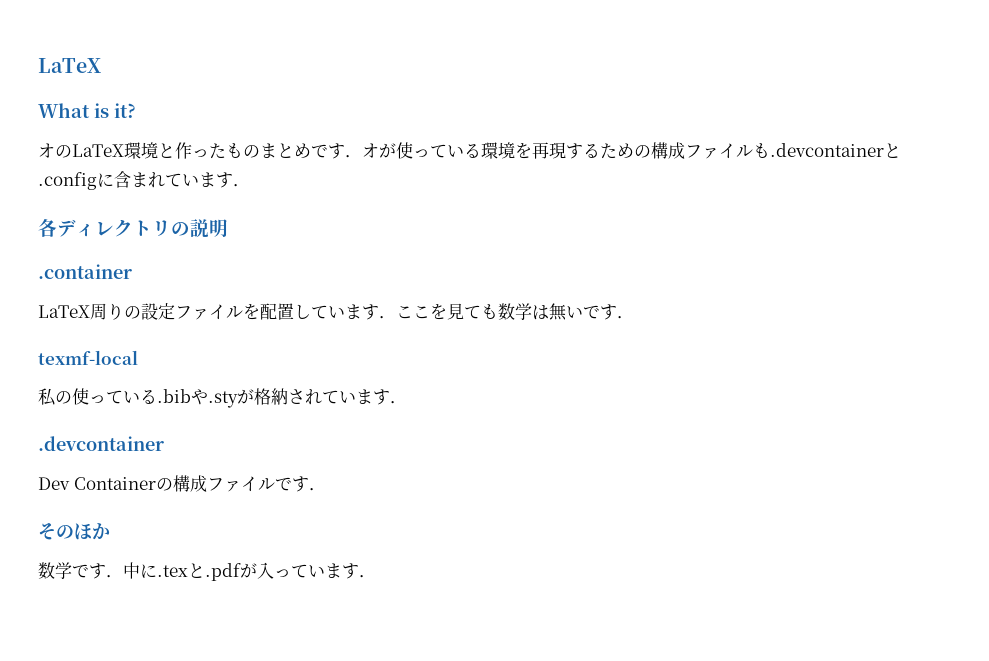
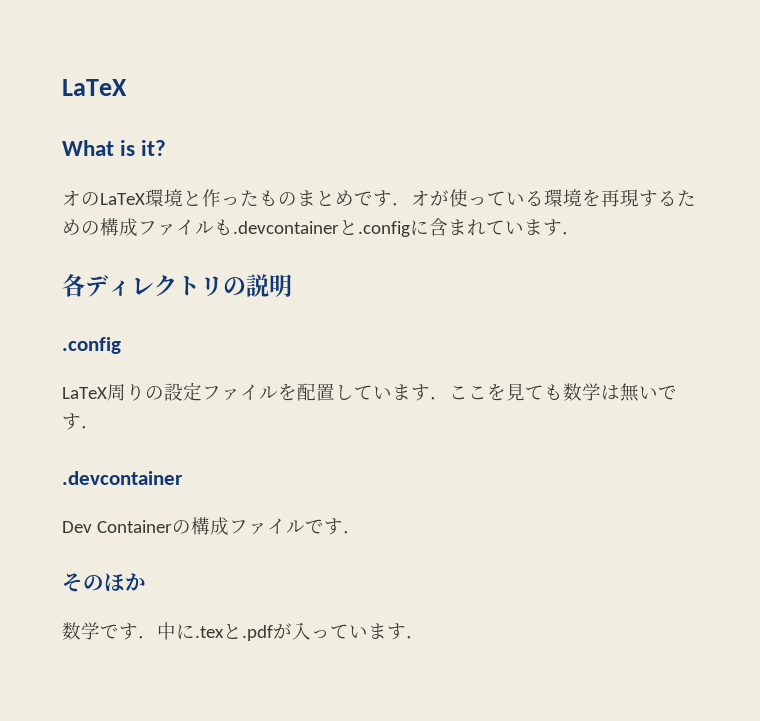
  各ディレクトリの説明
- .container
+ .config
- texmf-local
- 私の使っている.bibや.styが格納されています．

